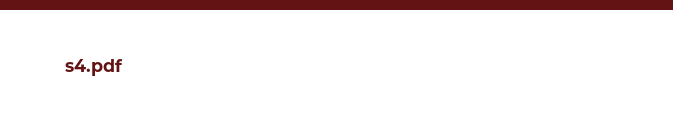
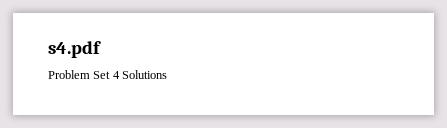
+ Problem Set 4 Solutions

